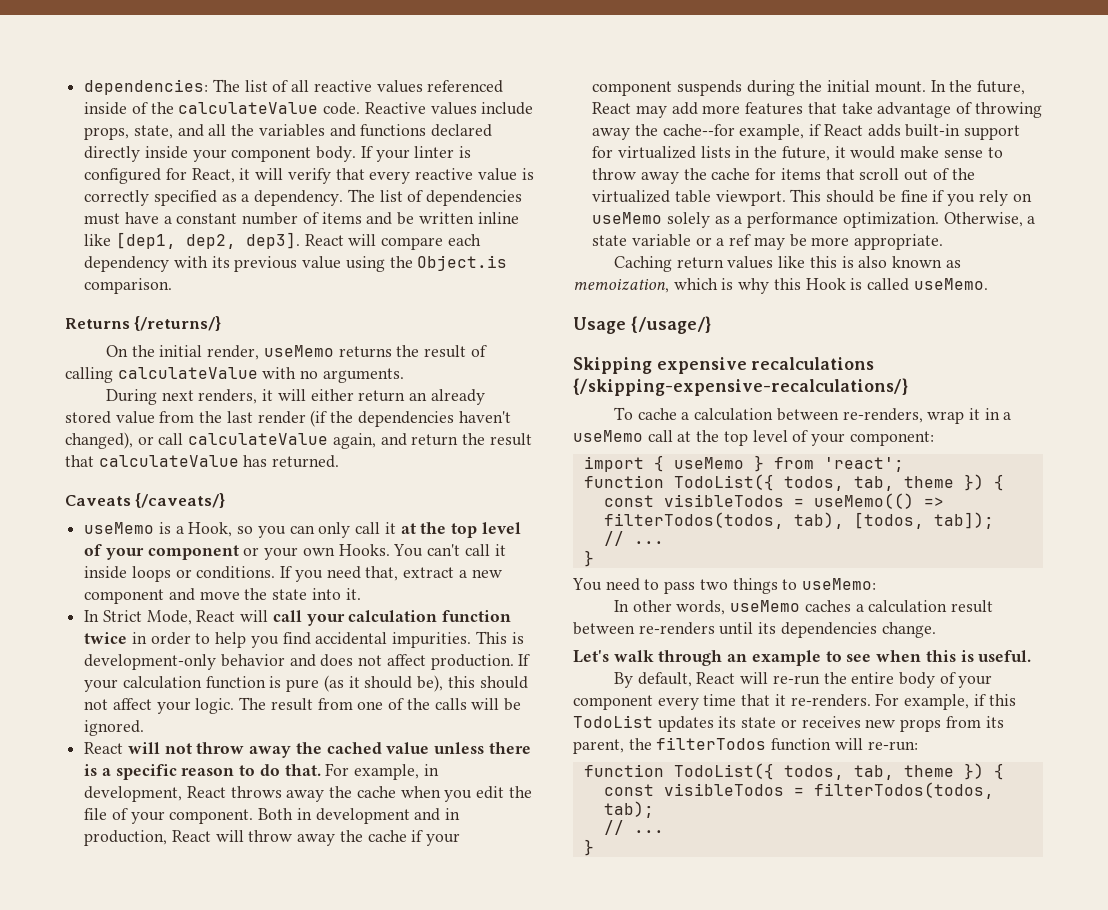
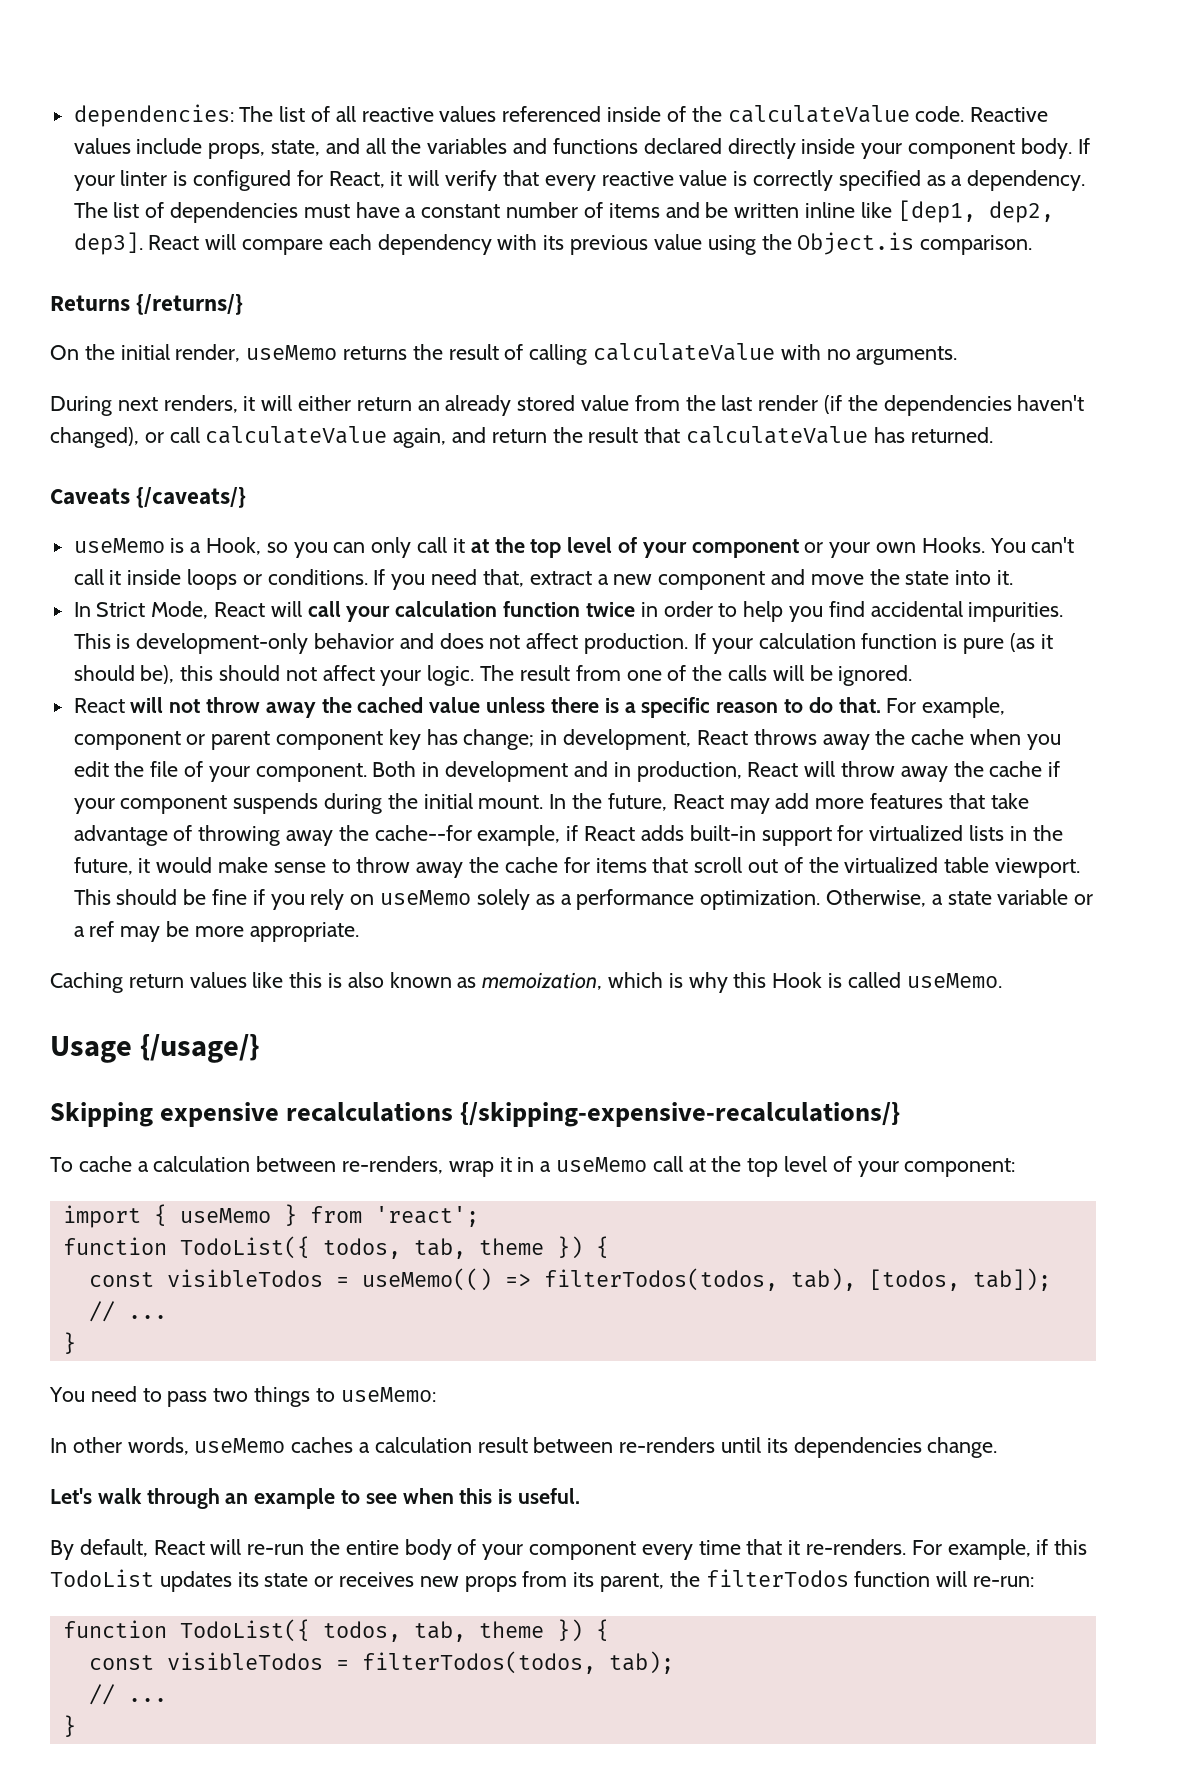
- For example, in development, React throws away the cache when you edit the file of your component.
+ For example, component or parent component key has change; in development, React throws away the cache when you edit the file of your component.

